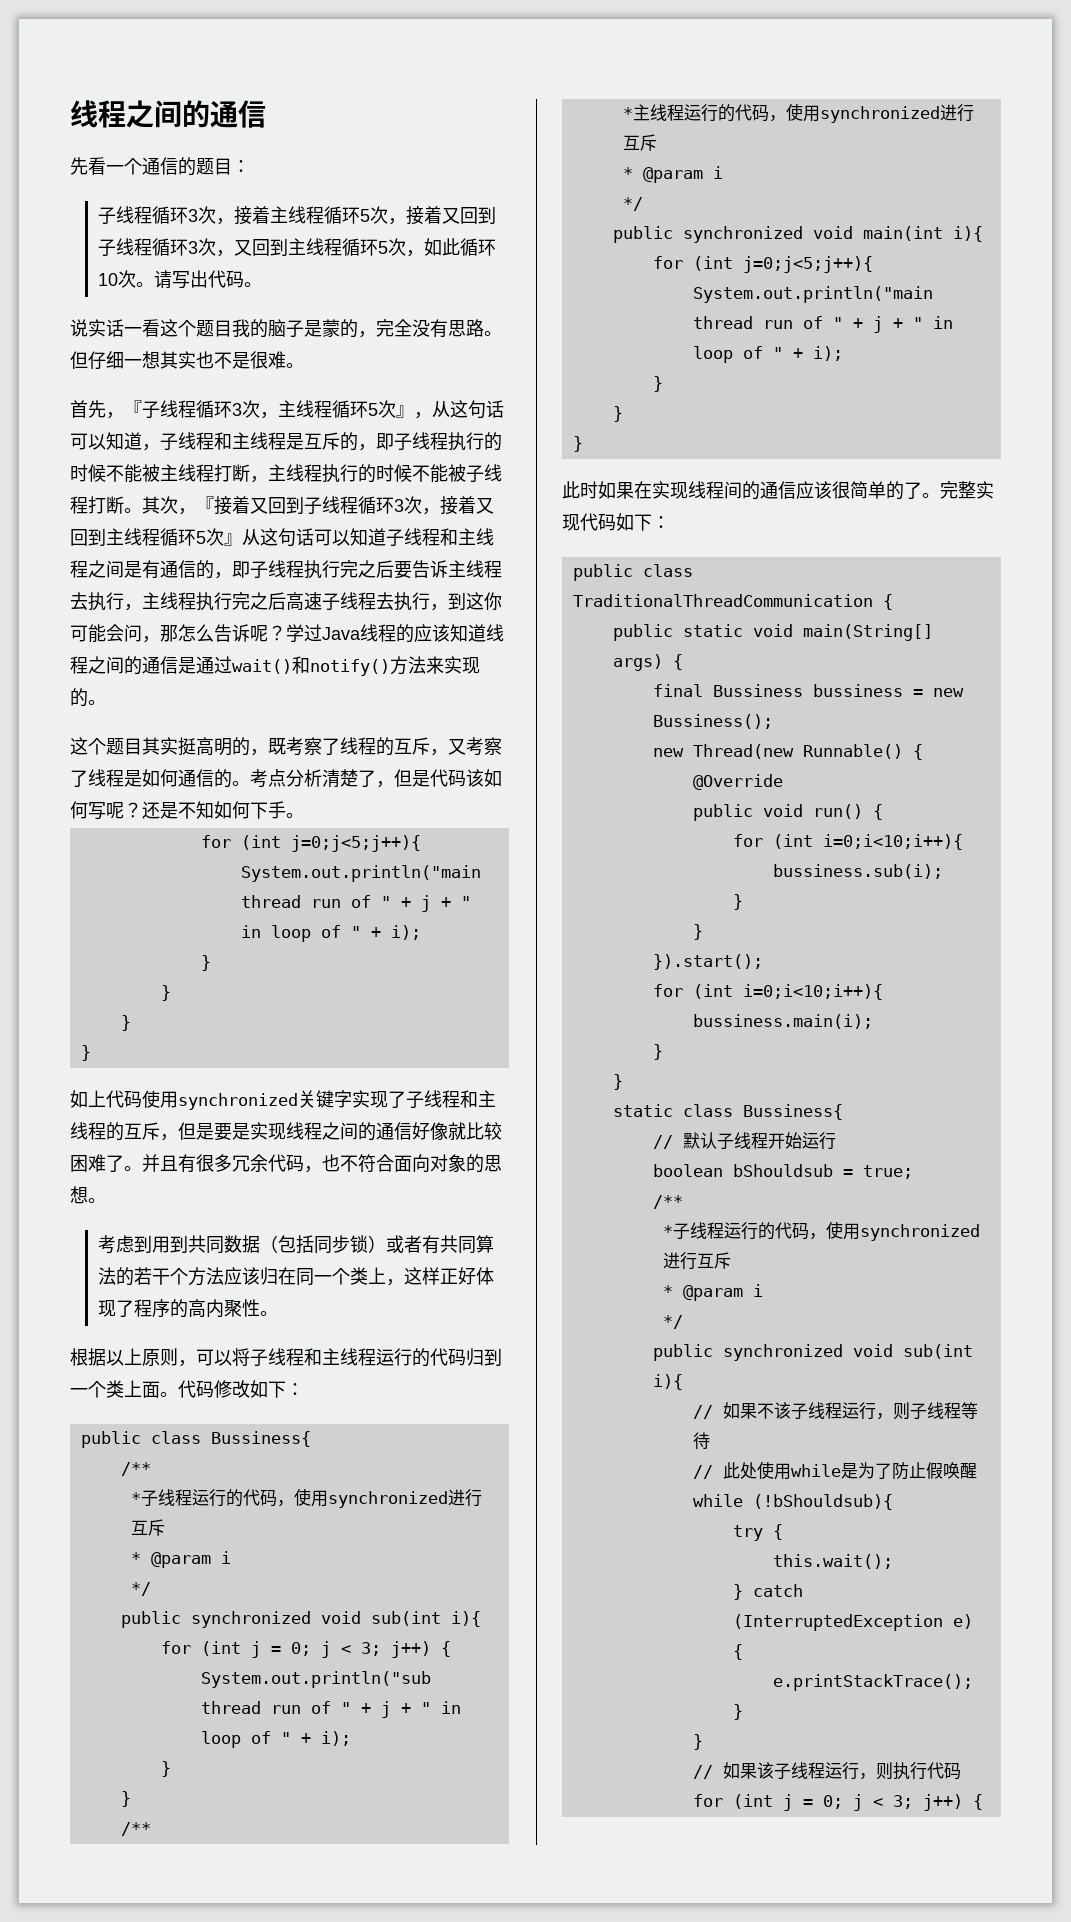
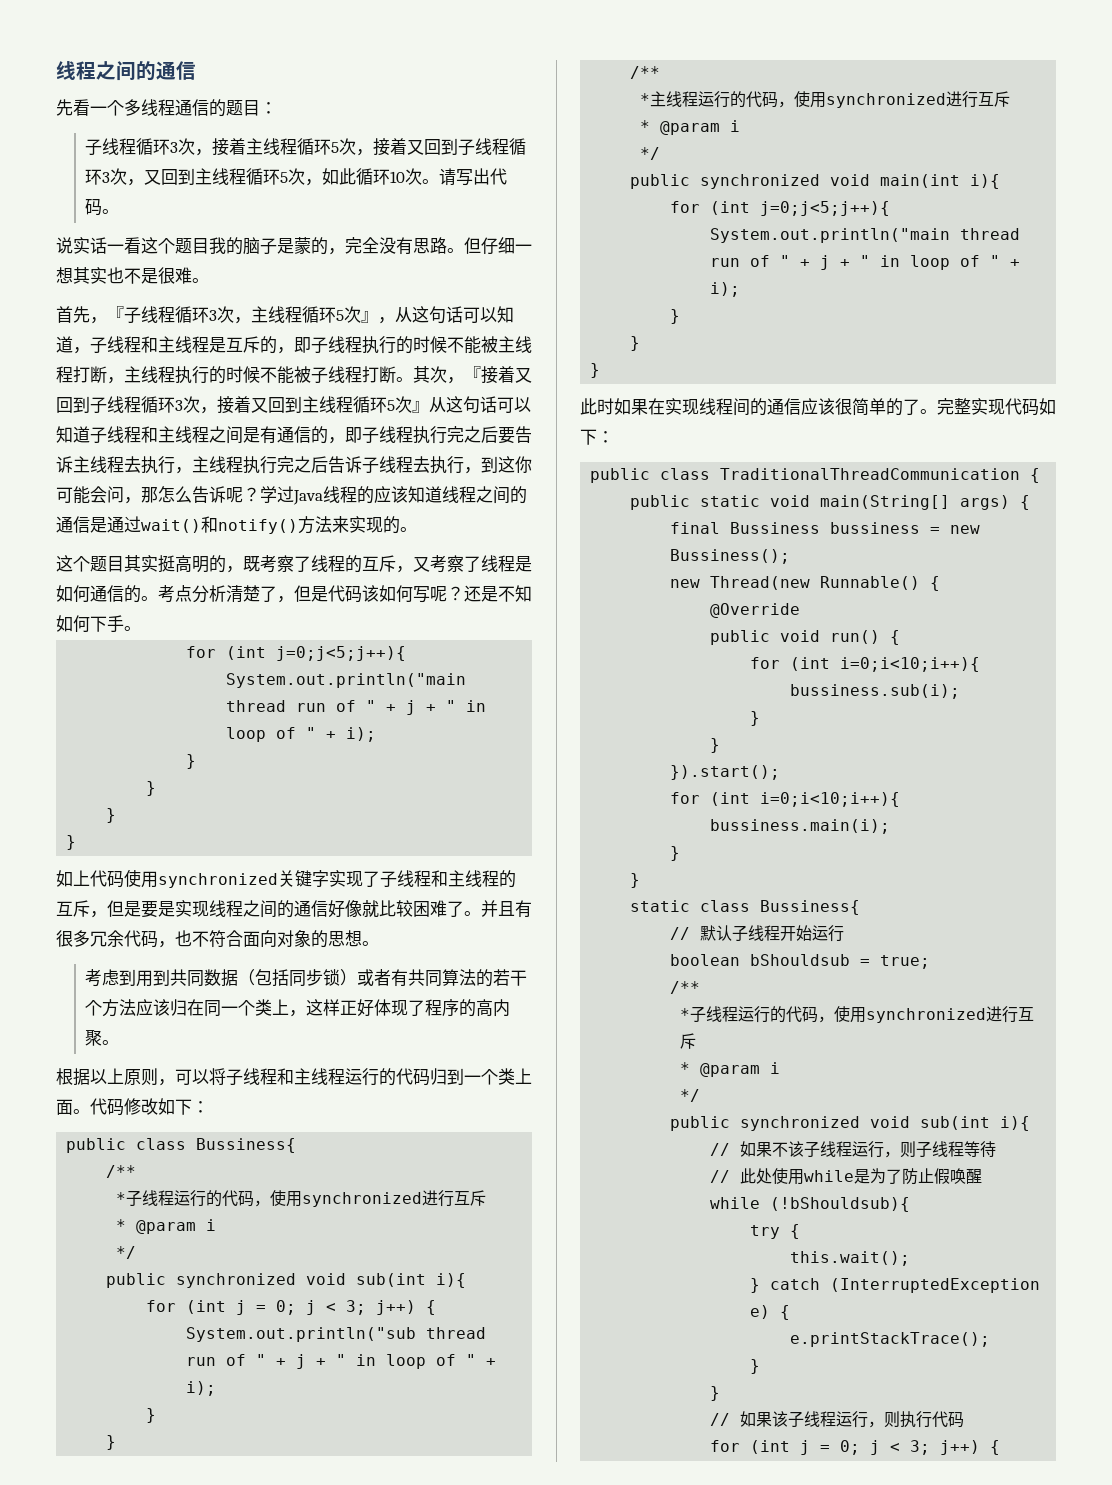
- 先看一个通信的题目：
+ 先看一个多线程通信的题目：
- 其次，『接着又回到子线程循环3次，接着又回到主线程循环5次』从这句话可以知道子线程和主线程之间是有通信的，即子线程执行完之后要告诉主线程去执行，主线程执行完之后高速子线程去执行，到这你可能会问，那怎么告诉呢？
+ 其次，『接着又回到子线程循环3次，接着又回到主线程循环5次』从这句话可以知道子线程和主线程之间是有通信的，即子线程执行完之后要告诉主线程去执行，主线程执行完之后告诉子线程去执行，到这你可能会问，那怎么告诉呢？
- 考虑到用到共同数据（包括同步锁）或者有共同算法的若干个方法应该归在同一个类上，这样正好体现了程序的高内聚性。
+ 考虑到用到共同数据（包括同步锁）或者有共同算法的若干个方法应该归在同一个类上，这样正好体现了程序的高内聚。

